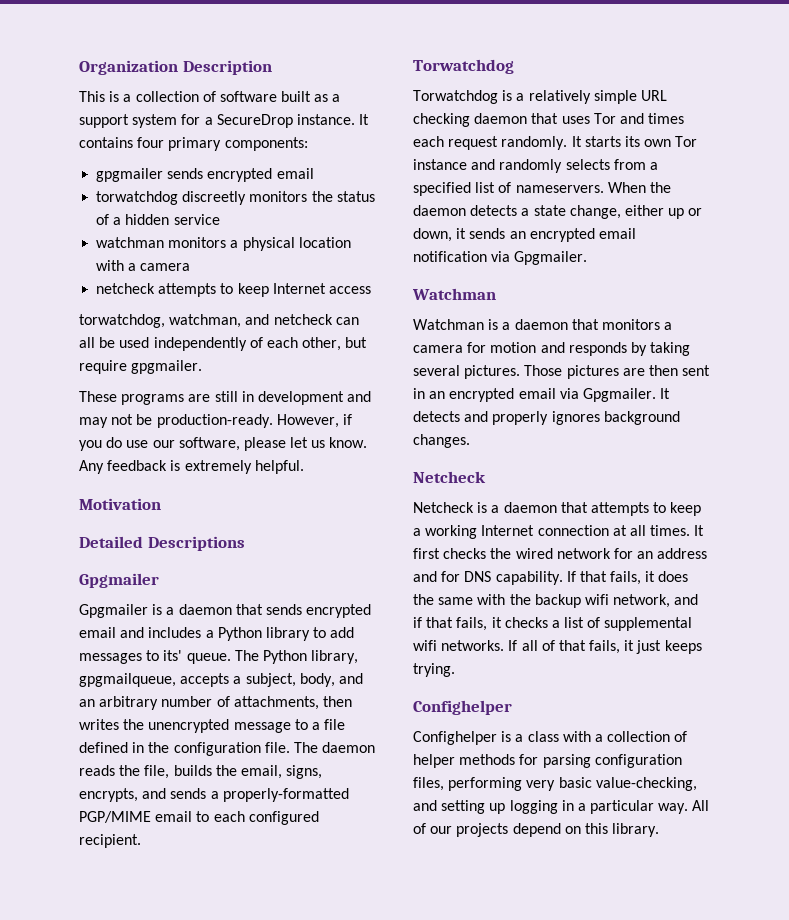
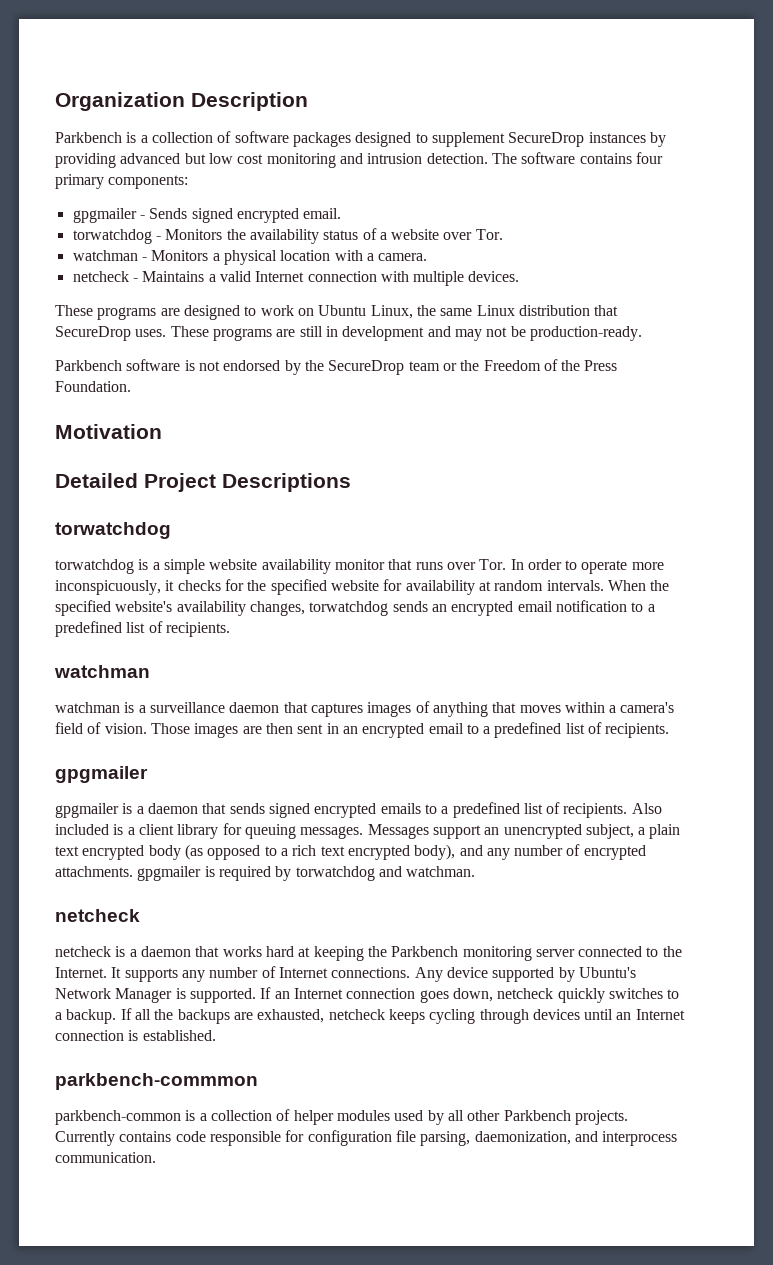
- This is a collection of software built as a support system for a SecureDrop instance. It contains four primary components:
+ Parkbench is a collection of software packages designed to supplement SecureDrop instances by providing advanced but low cost monitoring and intrusion detection. The software contains four primary components:
- gpgmailer sends encrypted email
- torwatchdog discreetly monitors the status of a hidden service
- watchman monitors a physical location with a camera
- netcheck attempts to keep Internet access
- torwatchdog, watchman, and netcheck can all be used independently of each other, but require gpgmailer.
- These programs are still in development and may not be production-ready. However, if you do use our software, please let us know. Any feedback is extremely helpful.
+ gpgmailer - Sends signed encrypted email.
+ torwatchdog - Monitors the availability status of a website over Tor.
+ watchman - Monitors a physical location with a camera.
+ netcheck - Maintains a valid Internet connection with multiple devices.
+ These programs are designed to work on Ubuntu Linux, the same Linux distribution that SecureDrop uses. These programs are still in development and may not be production-ready.
+ Parkbench software is not endorsed by the SecureDrop team or the Freedom of the Press Foundation.
- Detailed Descriptions
- Gpgmailer
- Gpgmailer is a daemon that sends encrypted email and includes a Python library to add messages to its' queue. The Python library, gpgmailqueue, accepts a subject, body, and an arbitrary number of attachments, then writes the unencrypted message to a file defined in the configuration file. The daemon reads the file, builds the email, signs, encrypts, and sends a properly-formatted PGP/MIME email to each configured recipient.
- Torwatchdog
- Torwatchdog is a relatively simple URL checking daemon that uses Tor and times each request randomly. It starts its own Tor instance and randomly selects from a specified list of nameservers. When the daemon detects a state change, either up or down, it sends an encrypted email notification via Gpgmailer.
- Watchman
- Watchman is a daemon that monitors a camera for motion and responds by taking several pictures. Those pictures are then sent in an encrypted email via Gpgmailer. It detects and properly ignores background changes.
- Netcheck
- Netcheck is a daemon that attempts to keep a working Internet connection at all times. It first checks the wired network for an address and for DNS capability. If that fails, it does the same with the backup wifi network, and if that fails, it checks a list of supplemental wifi networks. If all of that fails, it just keeps trying.
- Confighelper
- Confighelper is a class with a collection of helper methods for parsing configuration files, performing very basic value-checking, and setting up logging in a particular way. All of our projects depend on this library.
+ Detailed Project Descriptions
+ torwatchdog
+ torwatchdog is a simple website availability monitor that runs over Tor. In order to operate more inconspicuously, it checks for the specified website for availability at random intervals. When the specified website's availability changes, torwatchdog sends an encrypted email notification to a predefined list of recipients.
+ watchman
+ watchman is a surveillance daemon that captures images of anything that moves within a camera's field of vision. Those images are then sent in an encrypted email to a predefined list of recipients.
+ gpgmailer
+ gpgmailer is a daemon that sends signed encrypted emails to a predefined list of recipients. Also included is a client library for queuing messages. Messages support an unencrypted subject, a plain text encrypted body (as opposed to a rich text encrypted body), and any number of encrypted attachments. gpgmailer is required by torwatchdog and watchman.
+ netcheck
+ netcheck is a daemon that works hard at keeping the Parkbench monitoring server connected to the Internet. It supports any number of Internet connections. Any device supported by Ubuntu's Network Manager is supported. If an Internet connection goes down, netcheck quickly switches to a backup. If all the backups are exhausted, netcheck keeps cycling through devices until an Internet connection is established.
+ parkbench-commmon
+ parkbench-common is a collection of helper modules used by all other Parkbench projects. Currently contains code responsible for configuration file parsing, daemonization, and interprocess communication.

